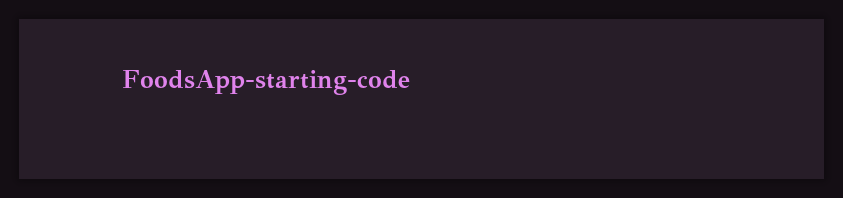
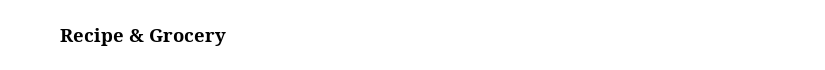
- FoodsApp-starting-code
+ Recipe & Grocery

